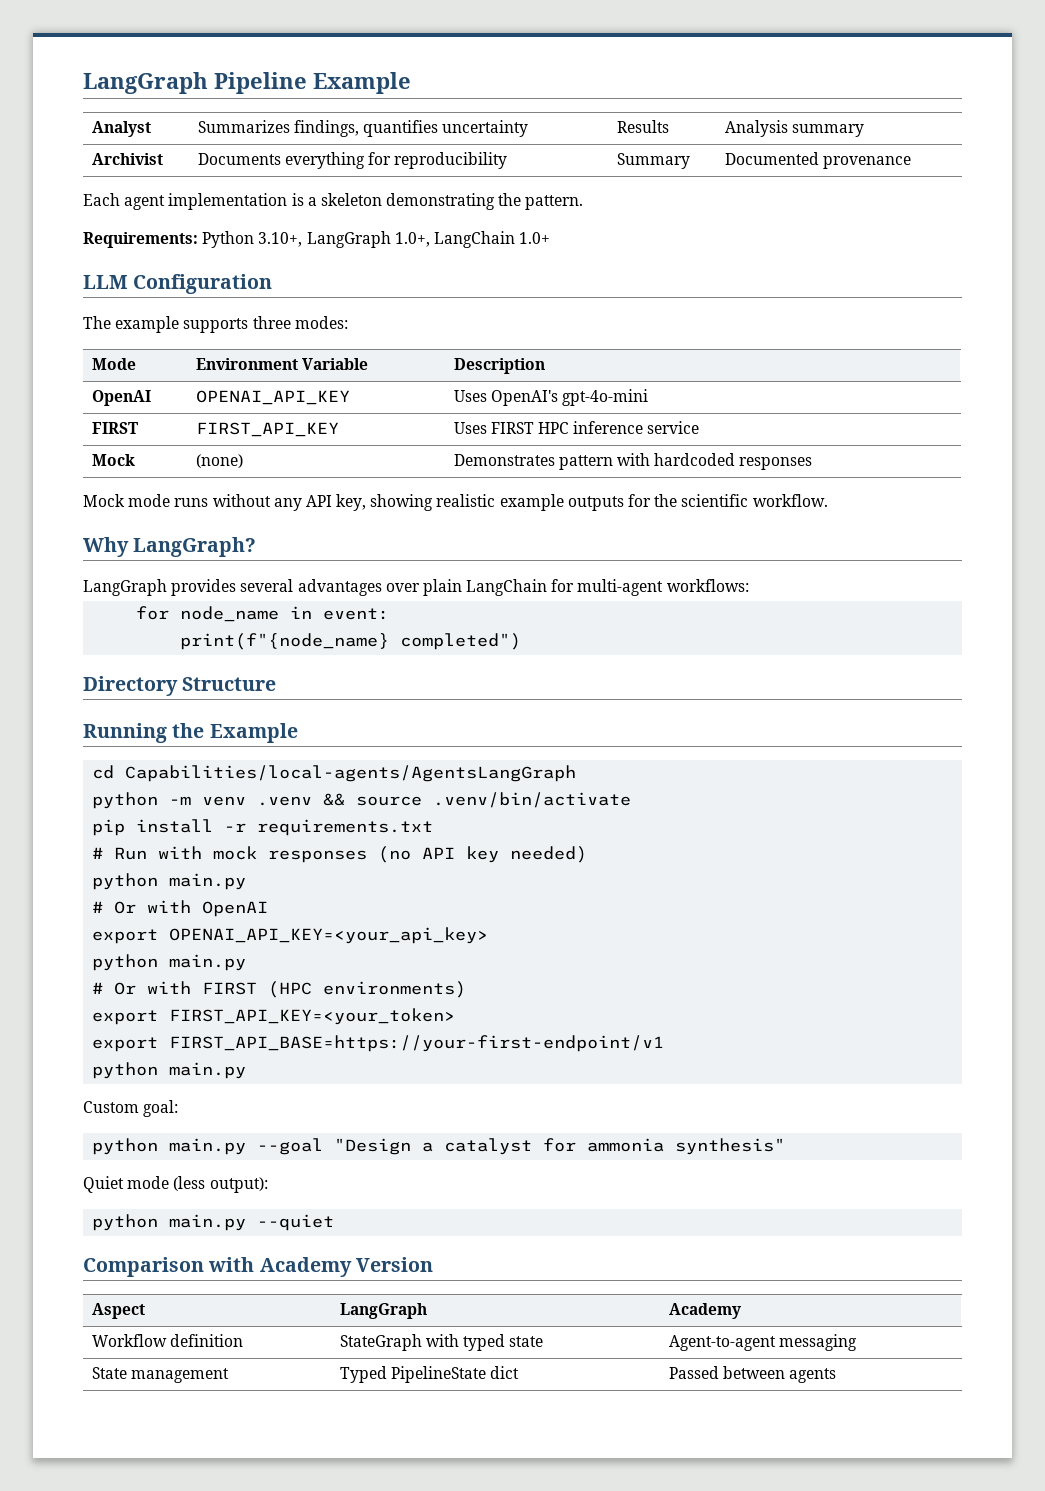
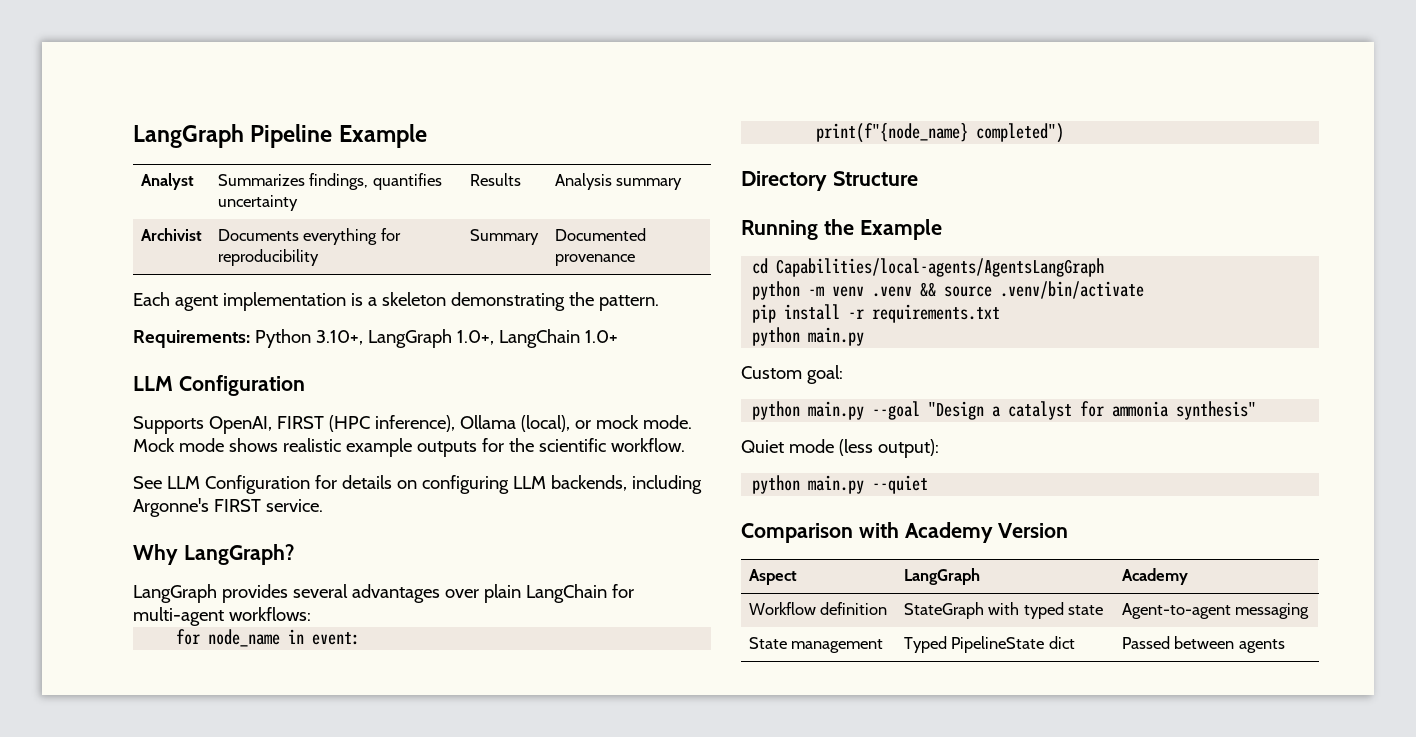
- The example supports three modes:
- Mode | Environment Variable | Description
- OpenAI | OPENAI_API_KEY | Uses OpenAI's gpt-4o-mini
- FIRST | FIRST_API_KEY | Uses FIRST HPC inference service
- Mock | (none) | Demonstrates pattern with hardcoded responses
- Mock mode runs without any API key, showing realistic example outputs for the scientific workflow.
+ Supports OpenAI, FIRST (HPC inference), Ollama (local), or mock mode. Mock mode shows realistic example outputs for the scientific workflow.
+ See LLM Configuration for details on configuring LLM backends, including Argonne's FIRST service.
- # Run with mock responses (no API key needed)
- python main.py
- # Or with OpenAI
- export OPENAI_API_KEY=<your_api_key>
- python main.py
- # Or with FIRST (HPC environments)
- export FIRST_API_KEY=<your_token>
- export FIRST_API_BASE=https://your-first-endpoint/v1

